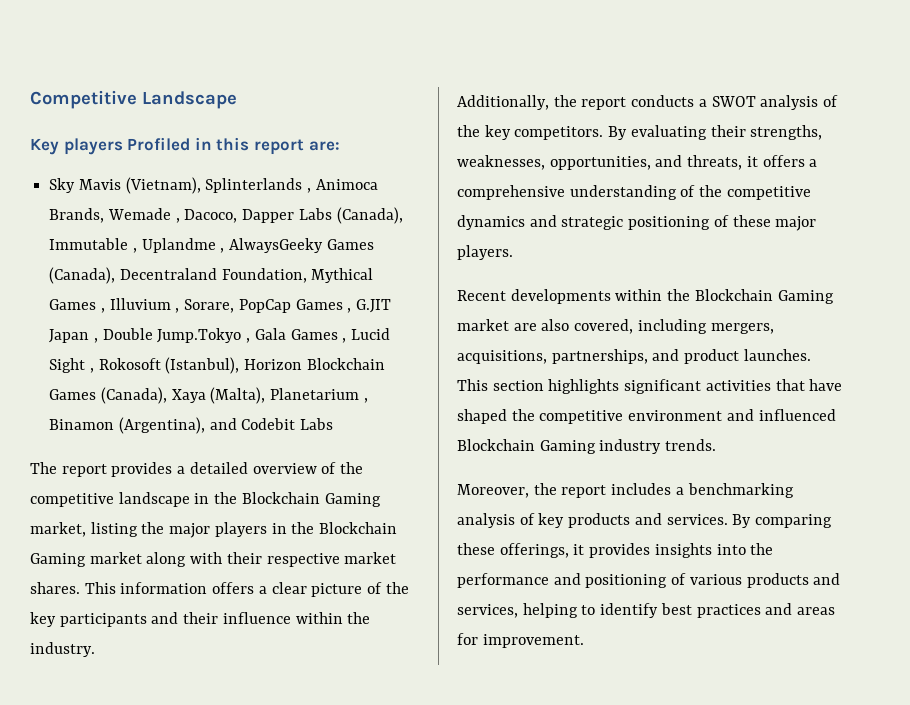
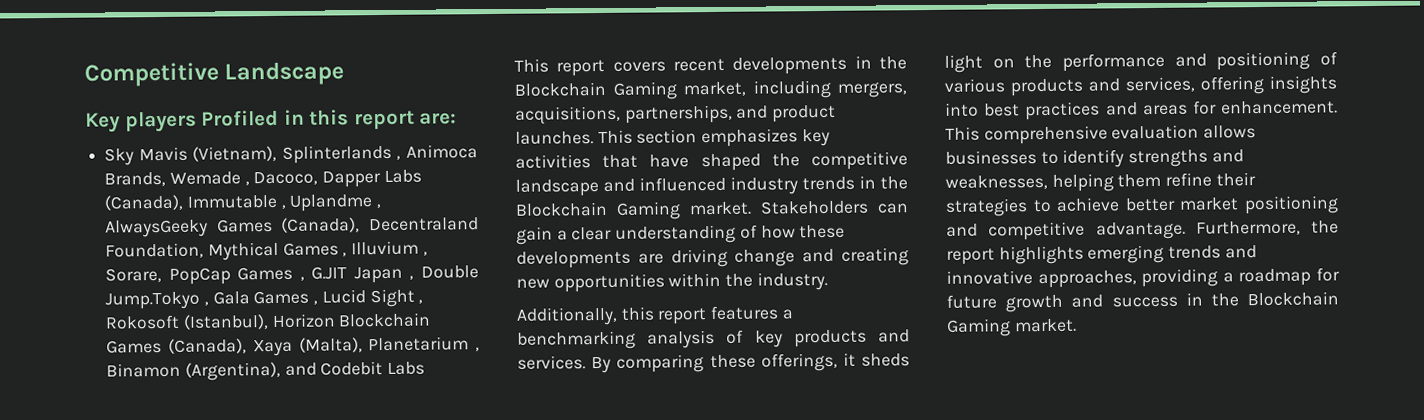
- The report provides a detailed overview of the competitive landscape in the Blockchain Gaming market, listing the major players in the Blockchain Gaming market along with their respective market shares. This information offers a clear picture of the key participants and their influence within the industry.
- Additionally, the report conducts a SWOT analysis of the key competitors. By evaluating their strengths, weaknesses, opportunities, and threats, it offers a comprehensive understanding of the competitive dynamics and strategic positioning of these major players.
- Recent developments within the Blockchain Gaming market are also covered, including mergers, acquisitions, partnerships, and product launches.
+ This report covers recent developments in the Blockchain Gaming market, including mergers, acquisitions, partnerships, and product launches.
- This section highlights significant activities that have shaped the competitive environment and influenced Blockchain Gaming industry trends.
- Moreover, the report includes a benchmarking analysis of key products and services.
+ This section emphasizes key activities that have shaped the competitive landscape and influenced industry trends in the Blockchain Gaming market. Stakeholders can gain a clear understanding of how these developments are driving change and creating new opportunities within the industry.
+ Additionally, this report features a benchmarking analysis of key products and services.
- By comparing these offerings, it provides insights into the performance and positioning of various products and services, helping to identify best practices and areas for improvement.
+ By comparing these offerings, it sheds light on the performance and positioning of various products and services, offering insights into best practices and areas for enhancement. This comprehensive evaluation allows businesses to identify strengths and weaknesses, helping them refine their strategies to achieve better market positioning and competitive advantage. Furthermore, the report highlights emerging trends and innovative approaches, providing a roadmap for future growth and success in the Blockchain Gaming market.

